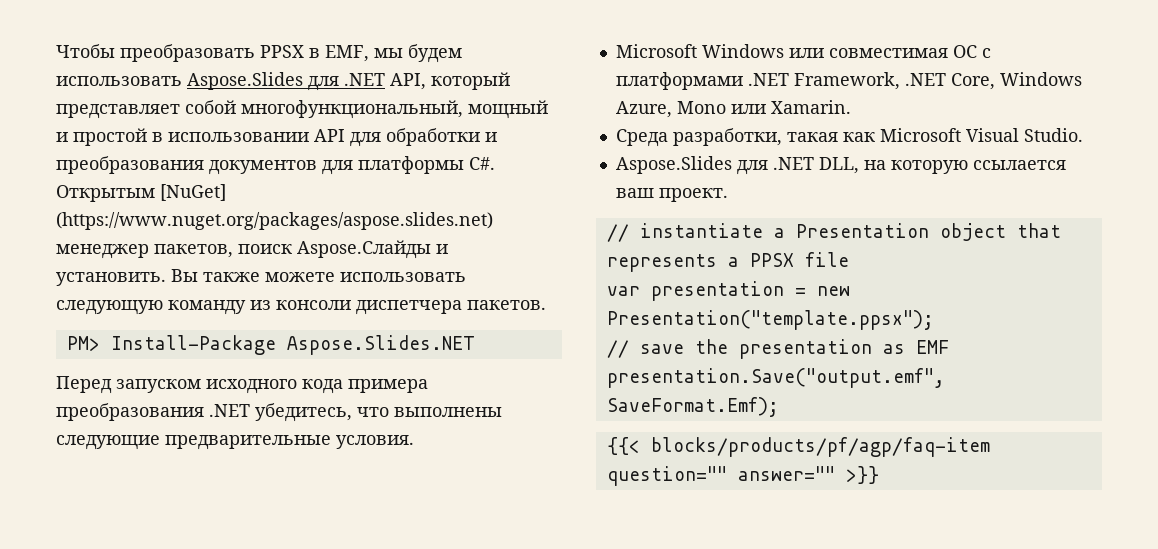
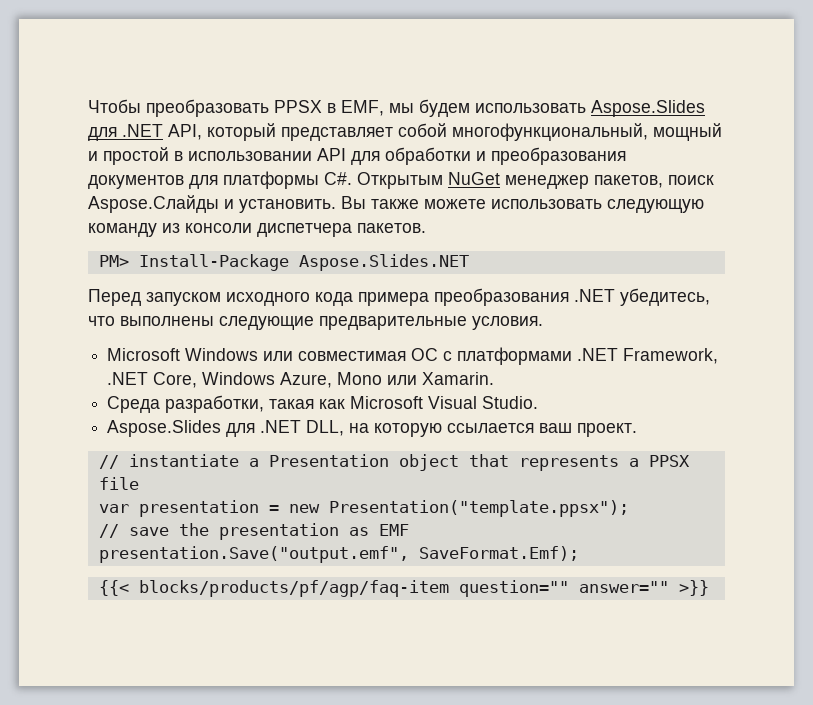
- Чтобы преобразовать PPSX в EMF, мы будем использовать Aspose.Slides для .NET API, который представляет собой многофункциональный, мощный и простой в использовании API для обработки и преобразования документов для платформы C#. Открытым [NuGet] (https://www.nuget.org/packages/aspose.slides.net) менеджер пакетов, поиск Aspose.Слайды и установить.
+ Чтобы преобразовать PPSX в EMF, мы будем использовать Aspose.Slides для .NET API, который представляет собой многофункциональный, мощный и простой в использовании API для обработки и преобразования документов для платформы C#. Открытым NuGet менеджер пакетов, поиск Aspose.Слайды и установить.

